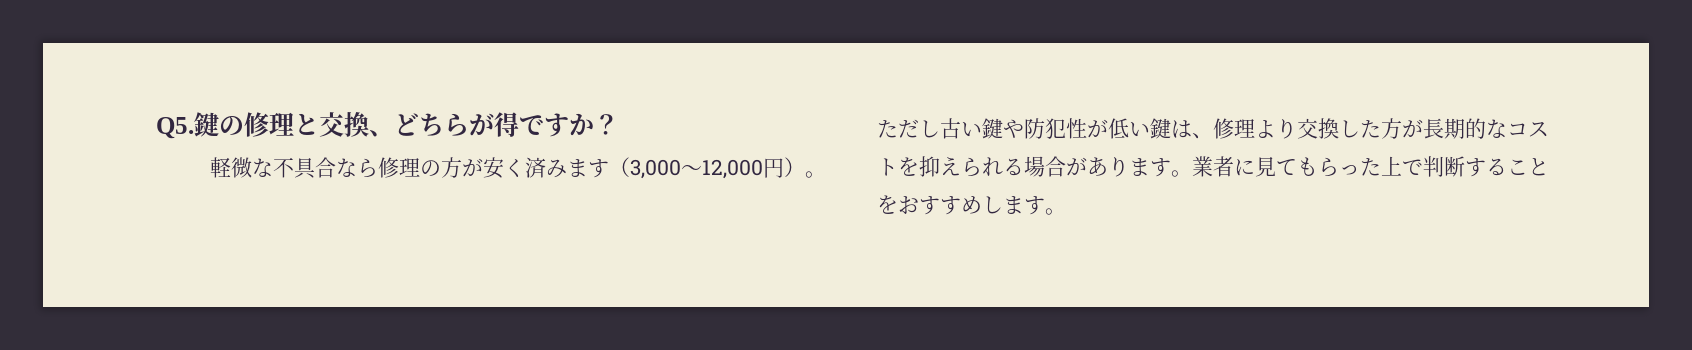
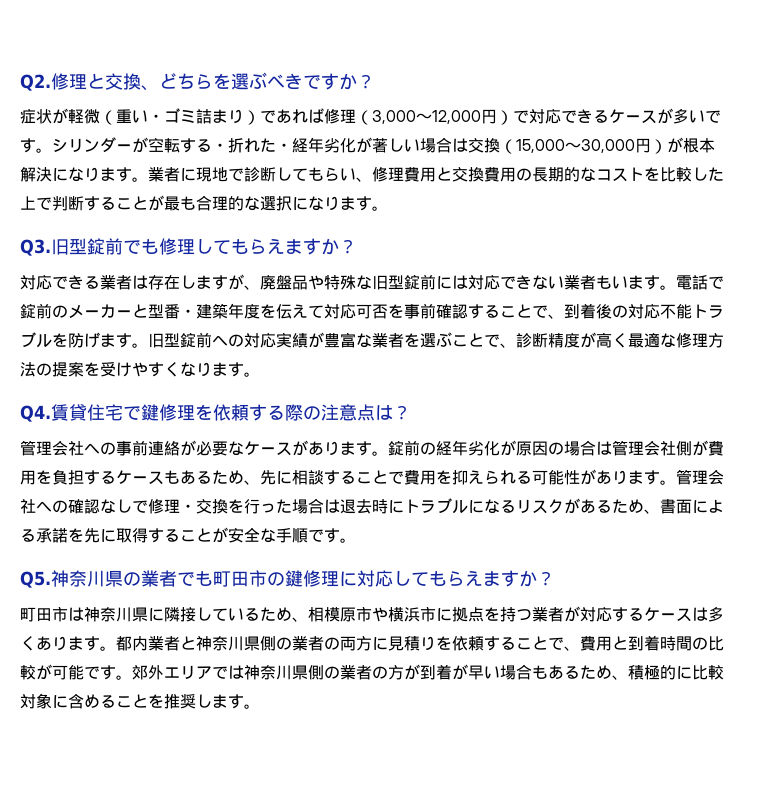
- Q5.鍵の修理と交換、どちらが得ですか？
+ Q2.修理と交換、どちらを選ぶべきですか？
- 軽微な不具合なら修理の方が安く済みます（3,000〜12,000円）。ただし古い鍵や防犯性が低い鍵は、修理より交換した方が長期的なコストを抑えられる場合があります。業者に見てもらった上で判断することをおすすめします。
+ 症状が軽微（重い・ゴミ詰まり）であれば修理（3,000〜12,000円）で対応できるケースが多いです。シリンダーが空転する・折れた・経年劣化が著しい場合は交換（15,000〜30,000円）が根本解決になります。業者に現地で診断してもらい、修理費用と交換費用の長期的なコストを比較した上で判断することが最も合理的な選択になります。
+ Q3.旧型錠前でも修理してもらえますか？
+ 対応できる業者は存在しますが、廃盤品や特殊な旧型錠前には対応できない業者もいます。電話で錠前のメーカーと型番・建築年度を伝えて対応可否を事前確認することで、到着後の対応不能トラブルを防げます。旧型錠前への対応実績が豊富な業者を選ぶことで、診断精度が高く最適な修理方法の提案を受けやすくなります。
+ Q4.賃貸住宅で鍵修理を依頼する際の注意点は？
+ 管理会社への事前連絡が必要なケースがあります。錠前の経年劣化が原因の場合は管理会社側が費用を負担するケースもあるため、先に相談することで費用を抑えられる可能性があります。管理会社への確認なしで修理・交換を行った場合は退去時にトラブルになるリスクがあるため、書面による承諾を先に取得することが安全な手順です。
+ Q5.神奈川県の業者でも町田市の鍵修理に対応してもらえますか？
+ 町田市は神奈川県に隣接しているため、相模原市や横浜市に拠点を持つ業者が対応するケースは多くあります。都内業者と神奈川県側の業者の両方に見積りを依頼することで、費用と到着時間の比較が可能です。郊外エリアでは神奈川県側の業者の方が到着が早い場合もあるため、積極的に比較対象に含めることを推奨します。

